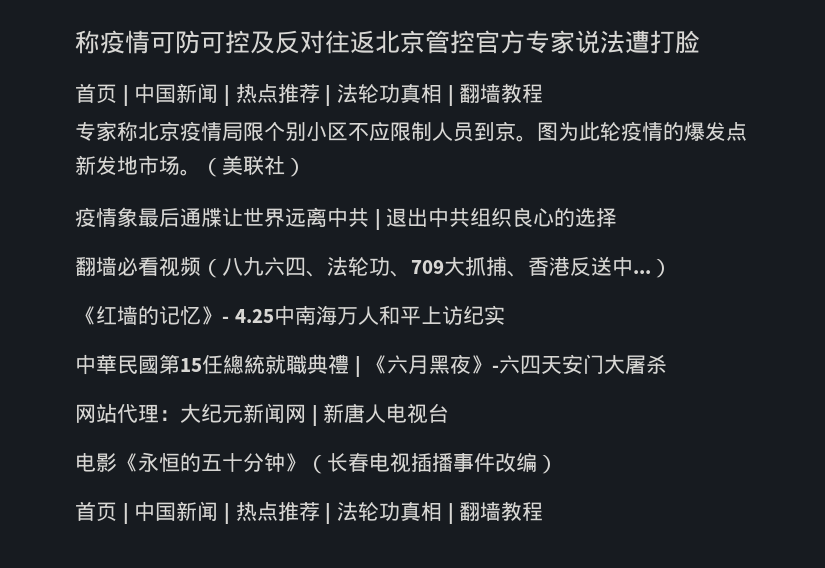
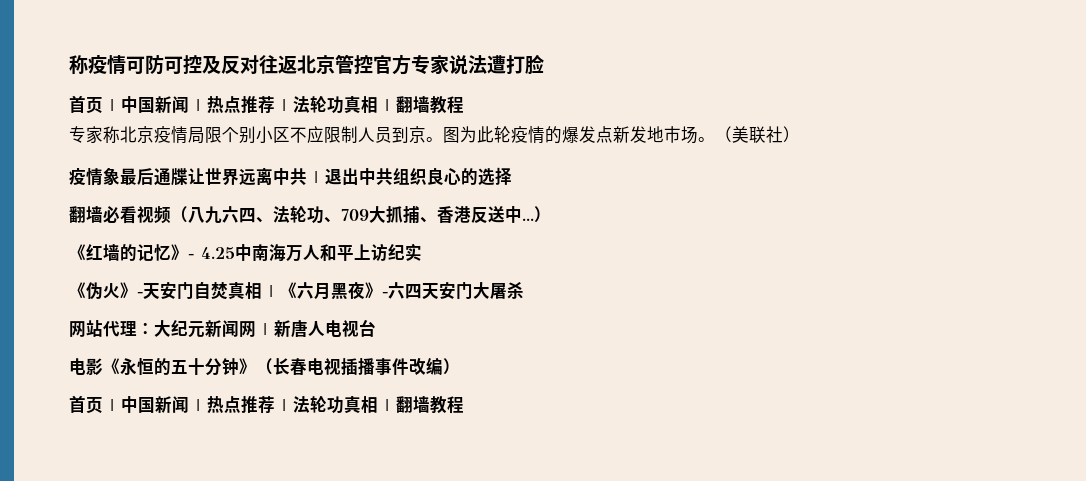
- 中華民國第15任總統就職典禮 | 《六月黑夜》-六四天安门大屠杀
+ 《伪火》-天安门自焚真相 | 《六月黑夜》-六四天安门大屠杀

